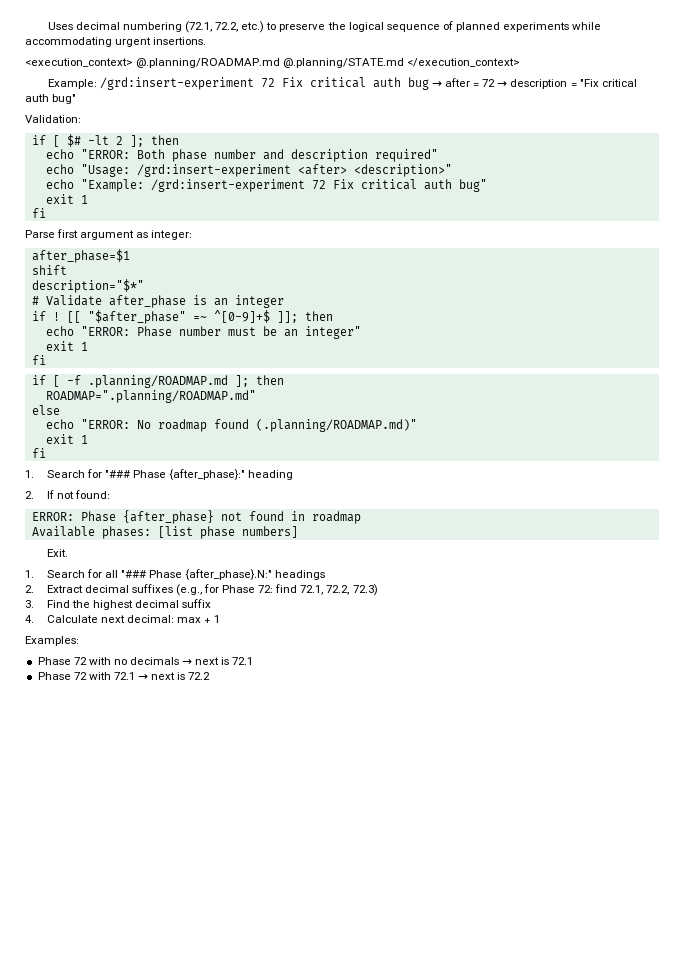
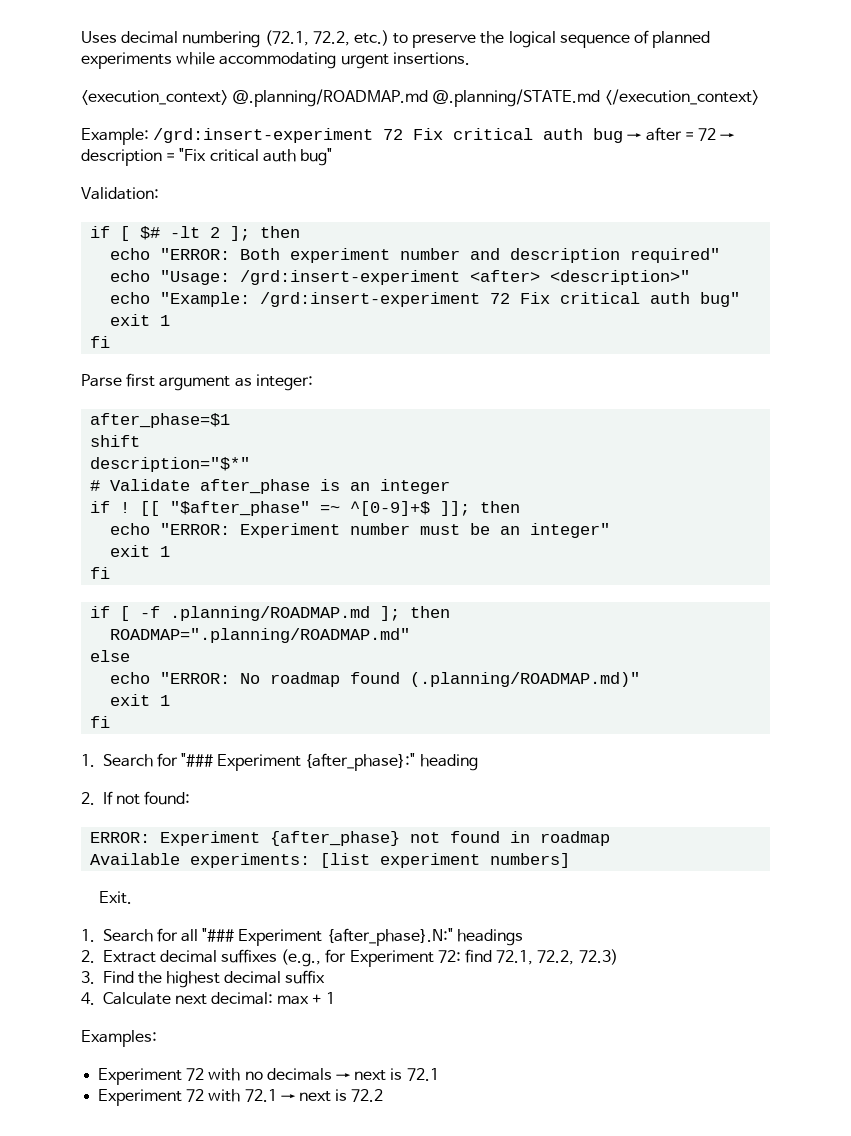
- echo "ERROR: Both phase number and description required"
+ echo "ERROR: Both experiment number and description required"
- echo "ERROR: Phase number must be an integer"
+ echo "ERROR: Experiment number must be an integer"
- 1. Search for "### Phase {after_phase}:" heading
+ 1. Search for "### Experiment {after_phase}:" heading
- ERROR: Phase {after_phase} not found in roadmap
+ ERROR: Experiment {after_phase} not found in roadmap
- Available phases: [list phase numbers]
+ Available experiments: [list experiment numbers]
- 1. Search for all "### Phase {after_phase}.N:" headings
+ 1. Search for all "### Experiment {after_phase}.N:" headings
- 2. Extract decimal suffixes (e.g., for Phase 72: find 72.1, 72.2, 72.3)
+ 2. Extract decimal suffixes (e.g., for Experiment 72: find 72.1, 72.2, 72.3)
- Phase 72 with no decimals → next is 72.1
+ Experiment 72 with no decimals → next is 72.1
- Phase 72 with 72.1 → next is 72.2
+ Experiment 72 with 72.1 → next is 72.2

